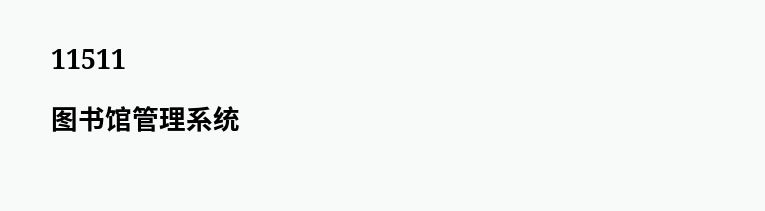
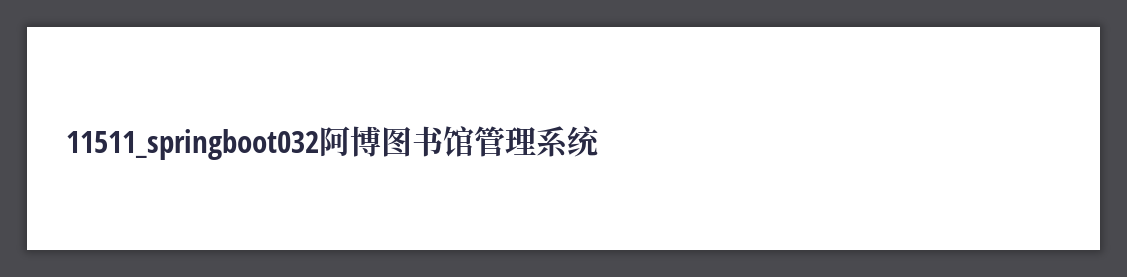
- 11511
- 图书馆管理系统
+ 11511_springboot032阿博图书馆管理系统

